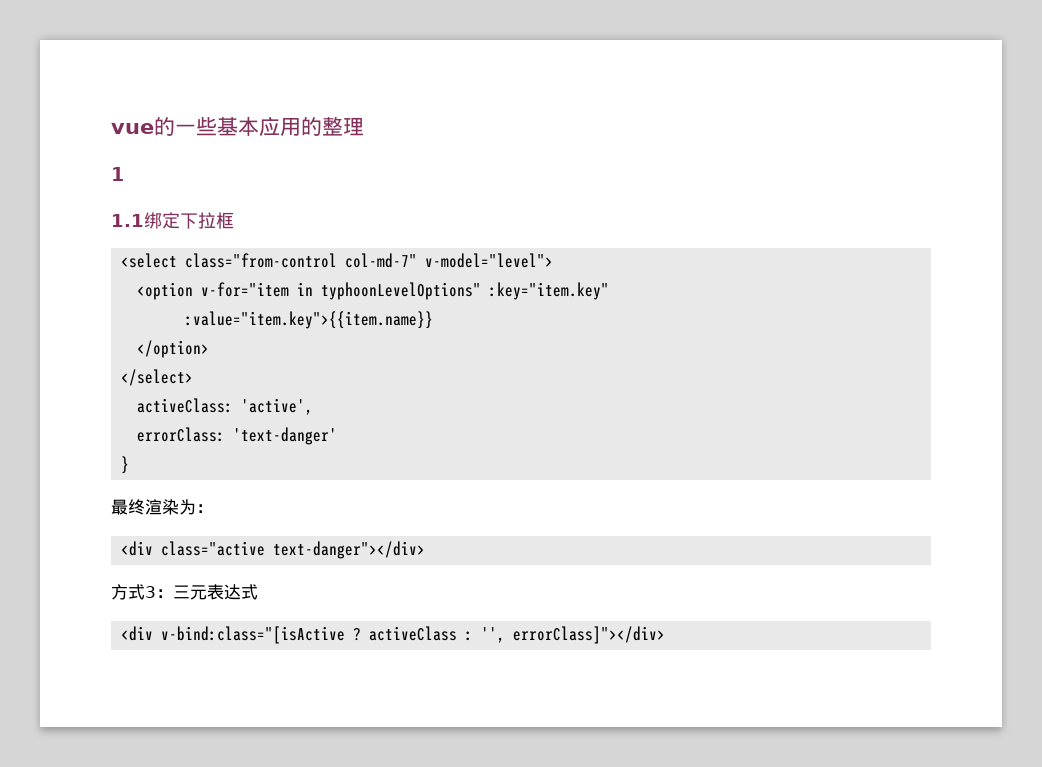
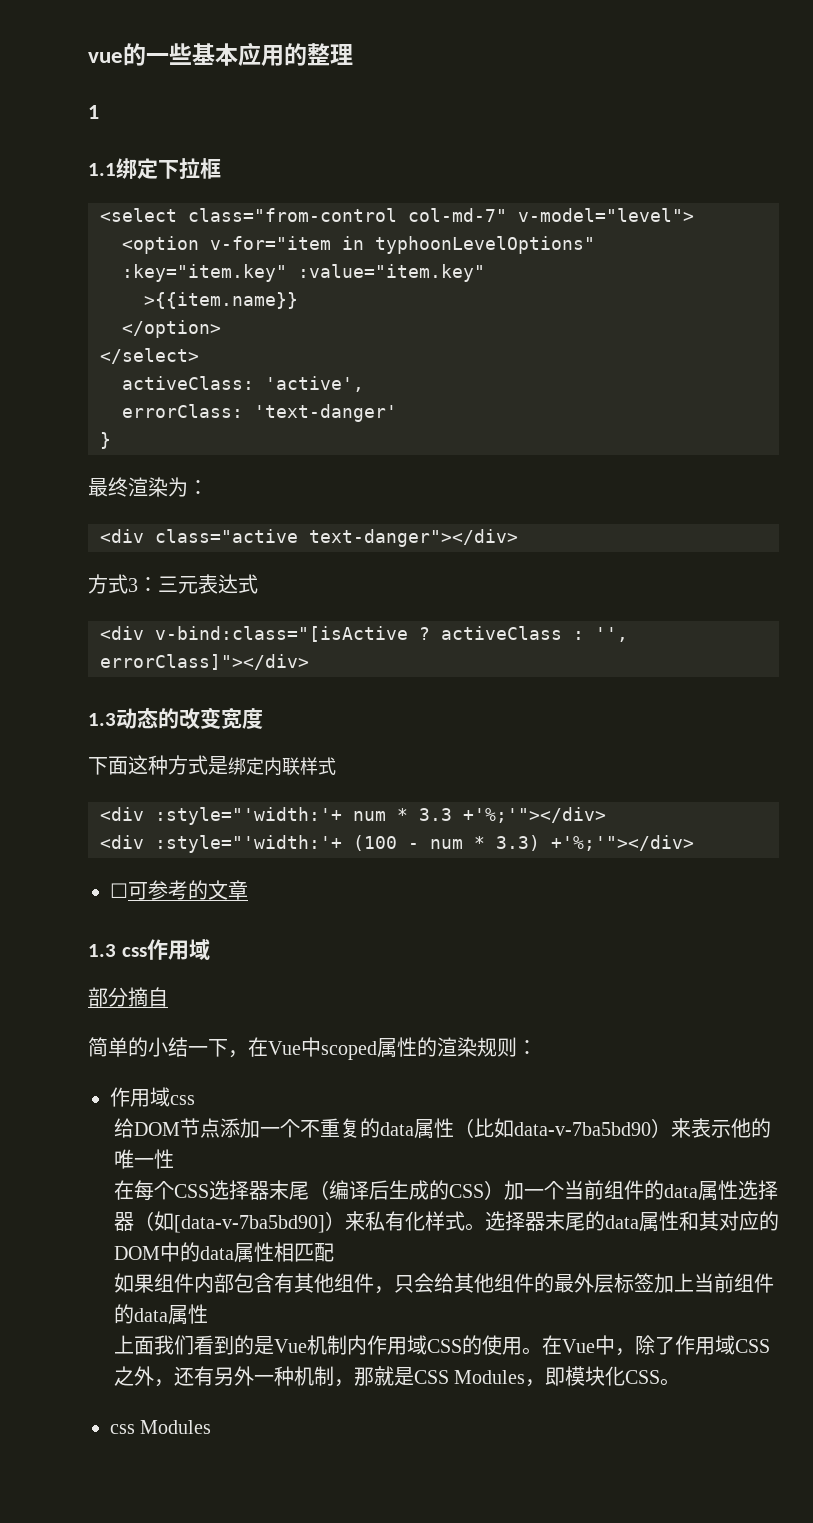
- <option v-for="item in typhoonLevelOptions" :key="item.key"
- :value="item.key">{{item.name}}
+ <option v-for="item in typhoonLevelOptions" :key="item.key" :value="item.key"
+ >{{item.name}}
+ 1.3动态的改变宽度
+ 下面这种方式是绑定内联样式
+ <div :style="'width:'+ num * 3.3 +'%;'"></div>
+ <div :style="'width:'+ (100 - num * 3.3) +'%;'"></div>
+ ☐可参考的文章
+ 1.3 css作用域
+ 部分摘自
+ 简单的小结一下，在Vue中scoped属性的渲染规则：
+ 作用域css
+ 给DOM节点添加一个不重复的data属性（比如data-v-7ba5bd90）来表示他的唯一性
+ 在每个CSS选择器末尾（编译后生成的CSS）加一个当前组件的data属性选择器（如[data-v-7ba5bd90]）来私有化样式。选择器末尾的data属性和其对应的DOM中的data属性相匹配
+ 如果组件内部包含有其他组件，只会给其他组件的最外层标签加上当前组件的data属性
+ 上面我们看到的是Vue机制内作用域CSS的使用。在Vue中，除了作用域CSS之外，还有另外一种机制，那就是CSS Modules，即模块化CSS。
+ css Modules

